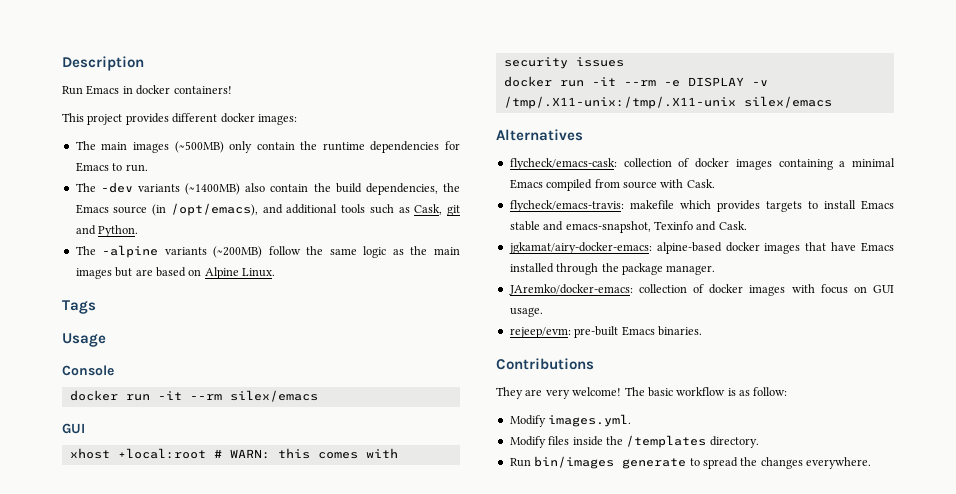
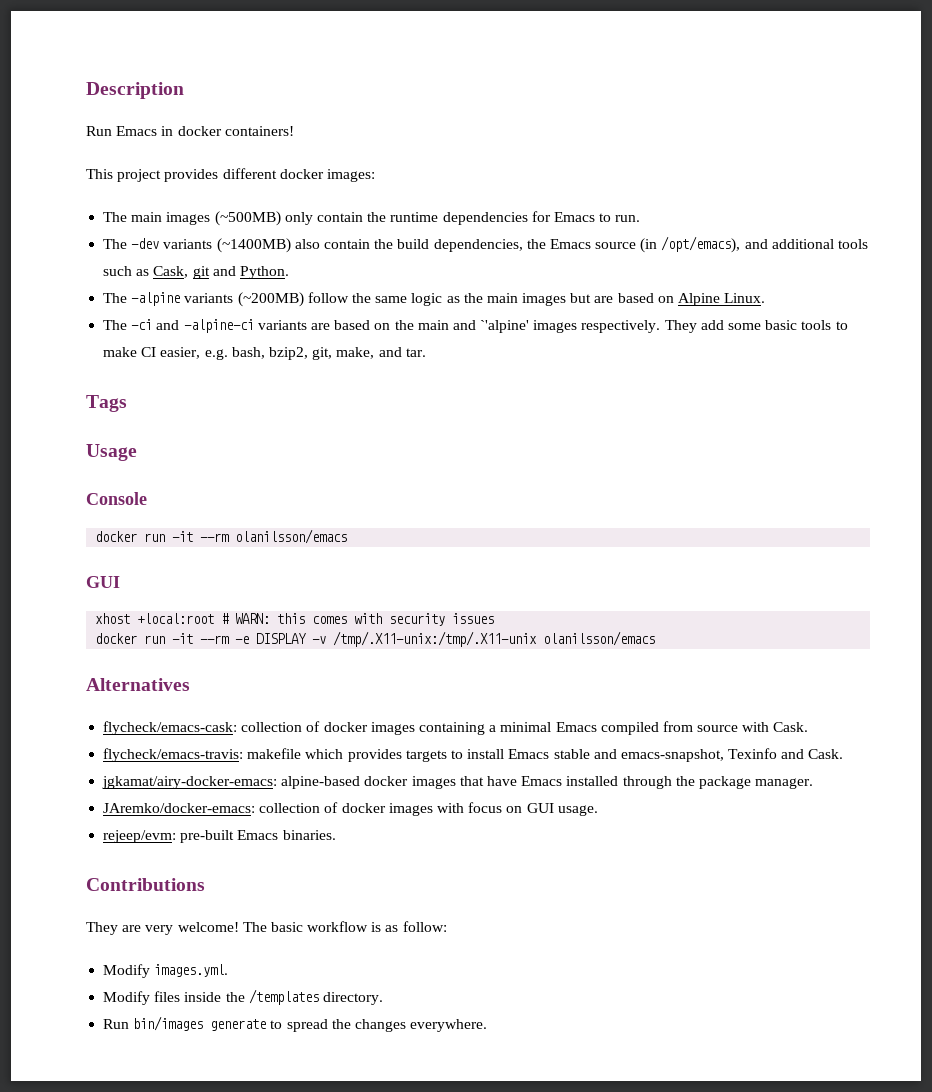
+ The -ci and -alpine-ci variants are based on the main and `'alpine' images respectively. They add some basic tools to make CI easier, e.g. bash, bzip2, git, make, and tar.
- docker run -it --rm silex/emacs
+ docker run -it --rm olanilsson/emacs
- docker run -it --rm -e DISPLAY -v /tmp/.X11-unix:/tmp/.X11-unix silex/emacs
+ docker run -it --rm -e DISPLAY -v /tmp/.X11-unix:/tmp/.X11-unix olanilsson/emacs

